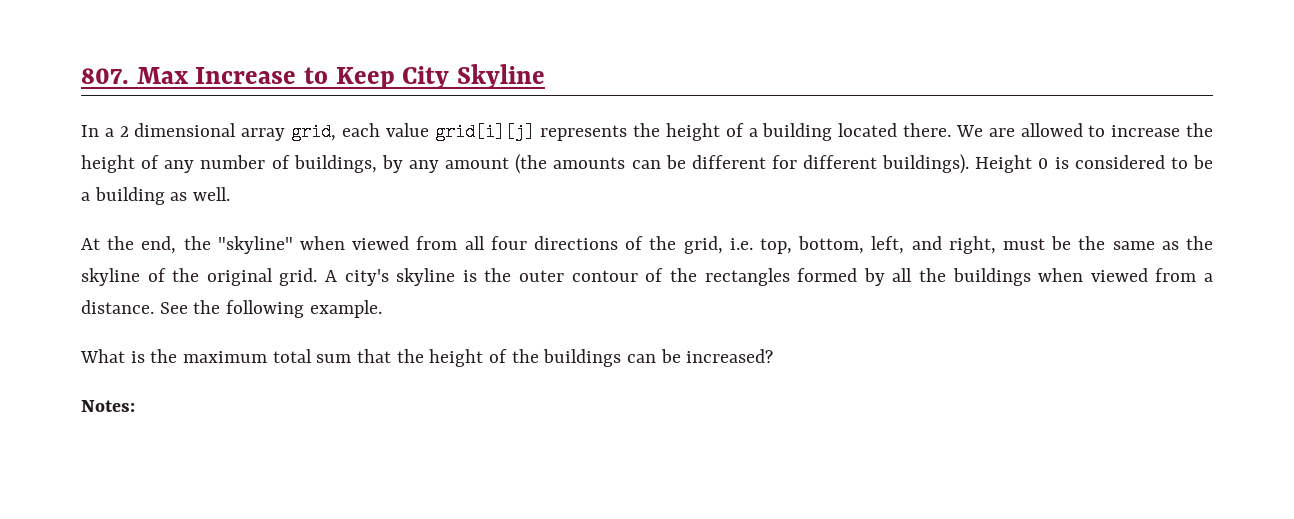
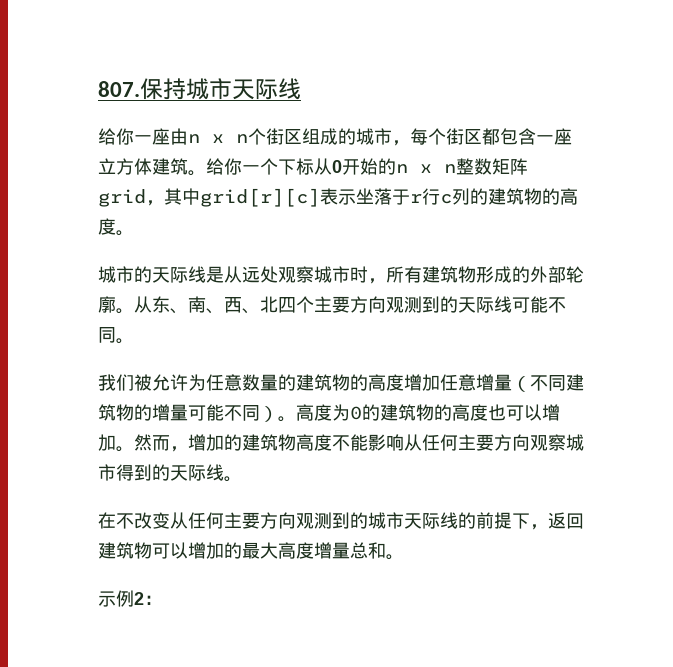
- 807. Max Increase to Keep City Skyline
- In a 2 dimensional array grid, each value grid[i][j] represents the height of a building located there. We are allowed to increase the height of any number of buildings, by any amount (the amounts can be different for different buildings). Height 0 is considered to be a building as well.
- At the end, the "skyline" when viewed from all four directions of the grid, i.e. top, bottom, left, and right, must be the same as the skyline of the original grid. A city's skyline is the outer contour of the rectangles formed by all the buildings when viewed from a distance. See the following example.
- What is the maximum total sum that the height of the buildings can be increased?
- Notes:
+ 807.保持城市天际线
+ 给你一座由n x n个街区组成的城市，每个街区都包含一座立方体建筑。给你一个下标从0开始的n x n整数矩阵grid，其中grid[r][c]表示坐落于r行c列的建筑物的高度。
+ 城市的天际线是从远处观察城市时，所有建筑物形成的外部轮廓。从东、南、西、北四个主要方向观测到的天际线可能不同。
+ 我们被允许为任意数量的建筑物的高度增加任意增量（不同建筑物的增量可能不同）。高度为0的建筑物的高度也可以增加。然而，增加的建筑物高度不能影响从任何主要方向观察城市得到的天际线。
+ 在不改变从任何主要方向观测到的城市天际线的前提下，返回建筑物可以增加的最大高度增量总和。
+ 示例2：

